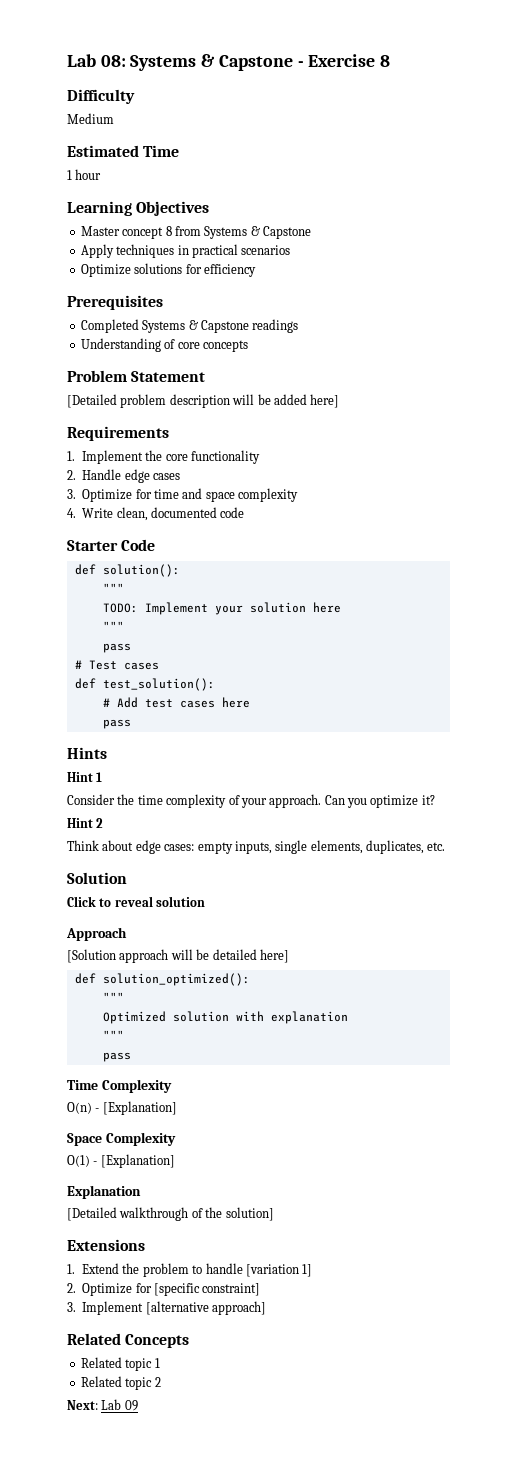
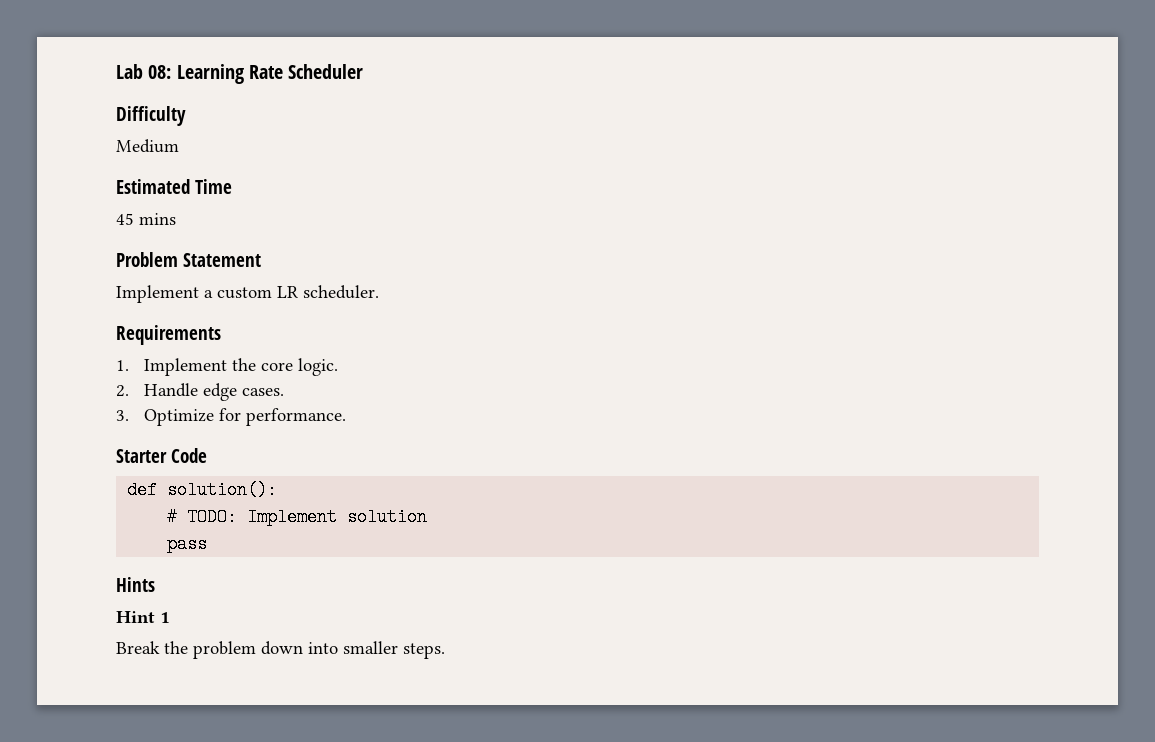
- Lab 08: Systems & Capstone - Exercise 8
+ Lab 08: Learning Rate Scheduler
  Difficulty
  Medium
  Estimated Time
- 1 hour
- Learning Objectives
- Master concept 8 from Systems & Capstone
- Apply techniques in practical scenarios
- Optimize solutions for efficiency
- Prerequisites
- Completed Systems & Capstone readings
- Understanding of core concepts
+ 45 mins
  Problem Statement
- [Detailed problem description will be added here]
+ Implement a custom LR scheduler.
- 1. Implement the core functionality
+ 1. Implement the core logic.
- 2. Handle edge cases
+ 2. Handle edge cases.
- 3. Optimize for time and space complexity
- 4. Write clean, documented code
+ 3. Optimize for performance.
  def solution():
- """
- TODO: Implement your solution here
- """
- pass
- # Test cases
- def test_solution():
- # Add test cases here
+ # TODO: Implement solution
  pass
  Hints
  Hint 1
- Consider the time complexity of your approach. Can you optimize it?
- Hint 2
- Think about edge cases: empty inputs, single elements, duplicates, etc.
- Solution
- Click to reveal solution
- Approach
- [Solution approach will be detailed here]
- def solution_optimized():
- """
- Optimized solution with explanation
- """
- pass
- Time Complexity
- O(n) - [Explanation]
- Space Complexity
- O(1) - [Explanation]
- Explanation
- [Detailed walkthrough of the solution]
- Extensions
- 1. Extend the problem to handle [variation 1]
- 2. Optimize for [specific constraint]
- 3. Implement [alternative approach]
- Related Concepts
- Related topic 1
- Related topic 2
- Next: Lab 09
+ Break the problem down into smaller steps.

